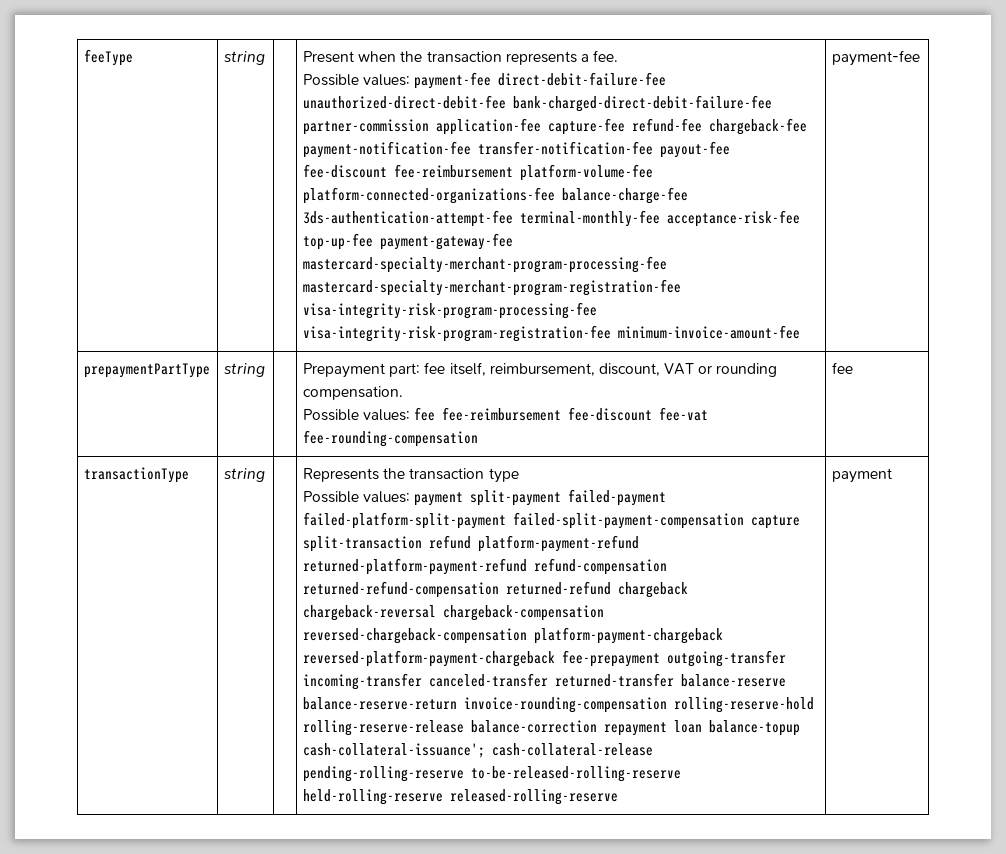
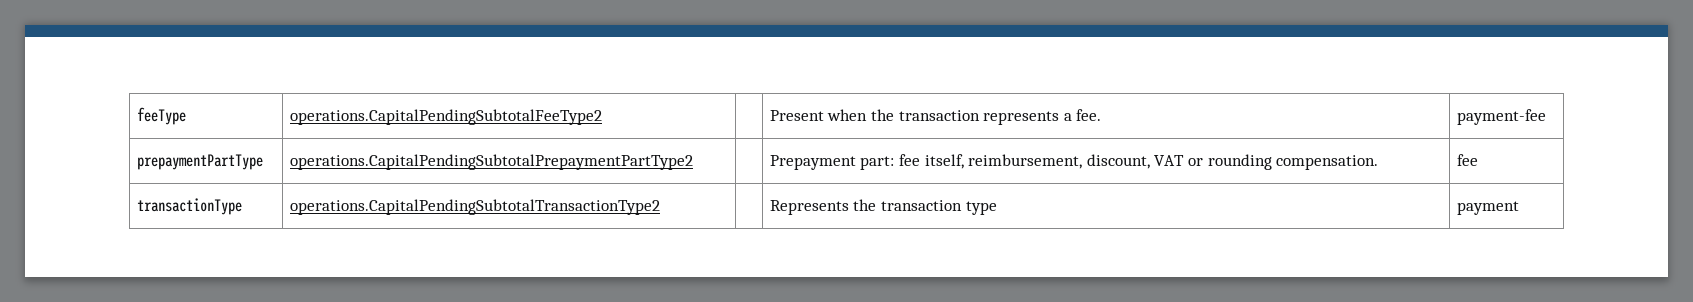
- feeType | string | | Present when the transaction represents a fee.
- Possible values: payment-fee direct-debit-failure-fee unauthorized-direct-debit-fee bank-charged-direct-debit-failure-fee partner-commission application-fee capture-fee refund-fee chargeback-fee payment-notification-fee transfer-notification-fee payout-fee fee-discount fee-reimbursement platform-volume-fee platform-connected-organizations-fee balance-charge-fee 3ds-authentication-attempt-fee terminal-monthly-fee acceptance-risk-fee top-up-fee payment-gateway-fee mastercard-specialty-merchant-program-processing-fee mastercard-specialty-merchant-program-registration-fee visa-integrity-risk-program-processing-fee visa-integrity-risk-program-registration-fee minimum-invoice-amount-fee | payment-fee
+ feeType | operations.CapitalPendingSubtotalFeeType2 | | Present when the transaction represents a fee. | payment-fee
- prepaymentPartType | string | | Prepayment part: fee itself, reimbursement, discount, VAT or rounding compensation.
- Possible values: fee fee-reimbursement fee-discount fee-vat fee-rounding-compensation | fee
+ prepaymentPartType | operations.CapitalPendingSubtotalPrepaymentPartType2 | | Prepayment part: fee itself, reimbursement, discount, VAT or rounding compensation. | fee
- transactionType | string
+ transactionType | operations.CapitalPendingSubtotalTransactionType2
- Possible values: payment split-payment failed-payment failed-platform-split-payment failed-split-payment-compensation capture split-transaction refund platform-payment-refund returned-platform-payment-refund refund-compensation returned-refund-compensation returned-refund chargeback chargeback-reversal chargeback-compensation reversed-chargeback-compensation platform-payment-chargeback reversed-platform-payment-chargeback fee-prepayment outgoing-transfer incoming-transfer canceled-transfer returned-transfer balance-reserve balance-reserve-return invoice-rounding-compensation rolling-reserve-hold rolling-reserve-release balance-correction repayment loan balance-topup cash-collateral-issuance'; cash-collateral-release pending-rolling-reserve to-be-released-rolling-reserve held-rolling-reserve released-rolling-reserve

